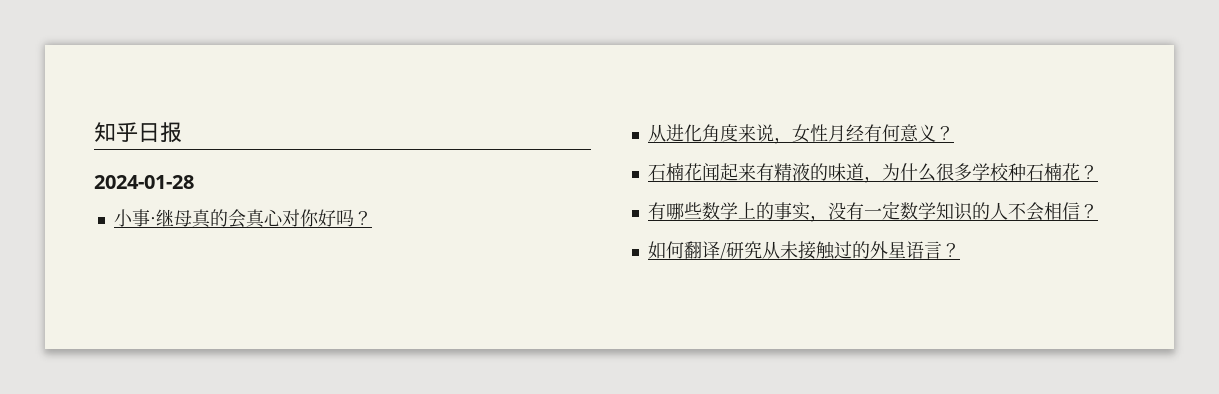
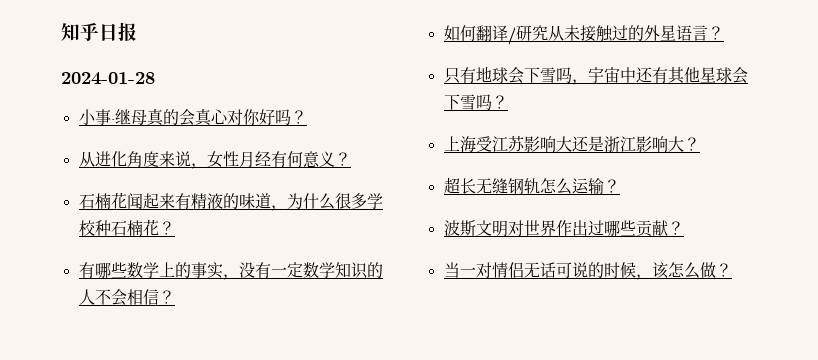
+ 只有地球会下雪吗，宇宙中还有其他星球会下雪吗？
+ 上海受江苏影响大还是浙江影响大？
+ 超长无缝钢轨怎么运输？
+ 波斯文明对世界作出过哪些贡献？
+ 当一对情侣无话可说的时候，该怎么做？

